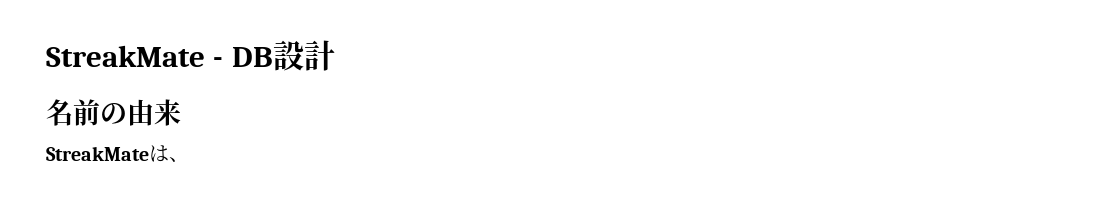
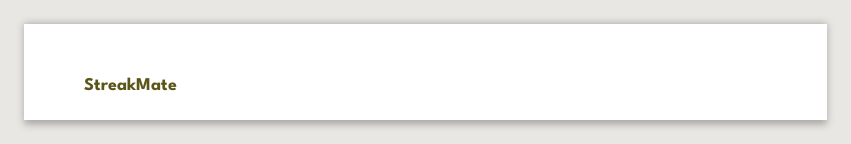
- StreakMate - DB設計
- 名前の由来
- StreakMateは、
+ StreakMate

